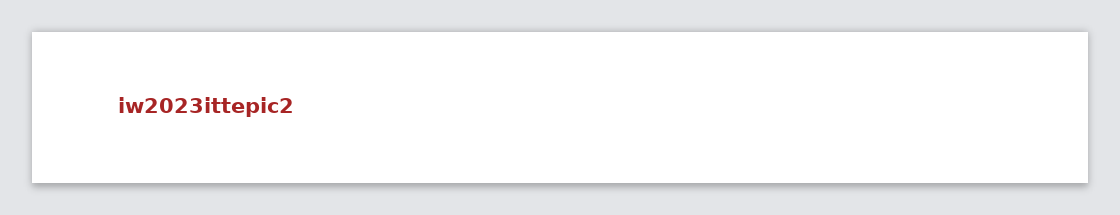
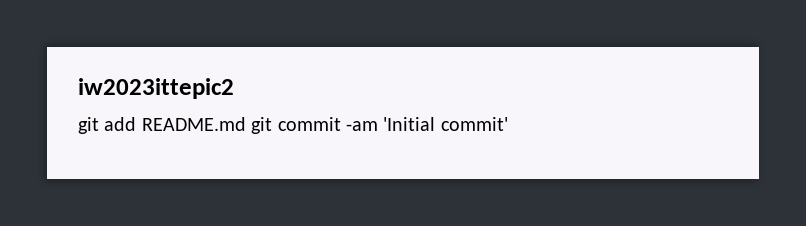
+ git add README.md git commit -am 'Initial commit'

